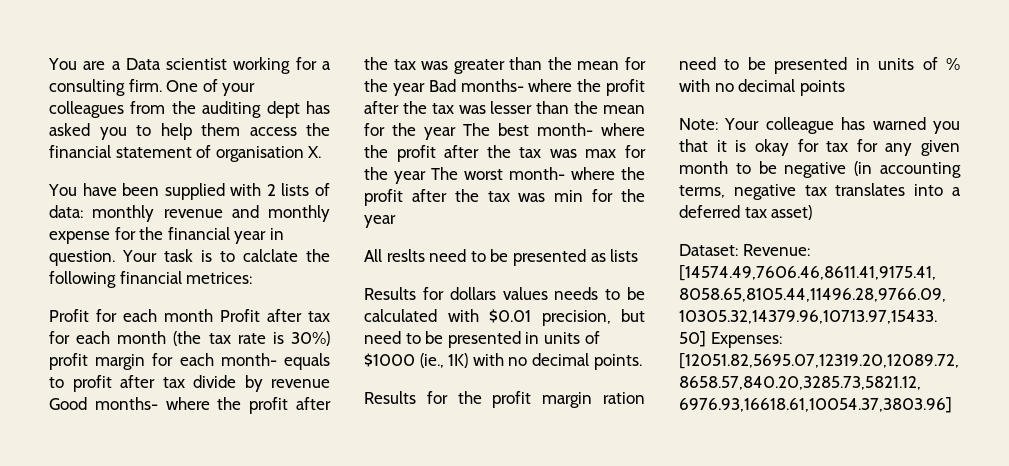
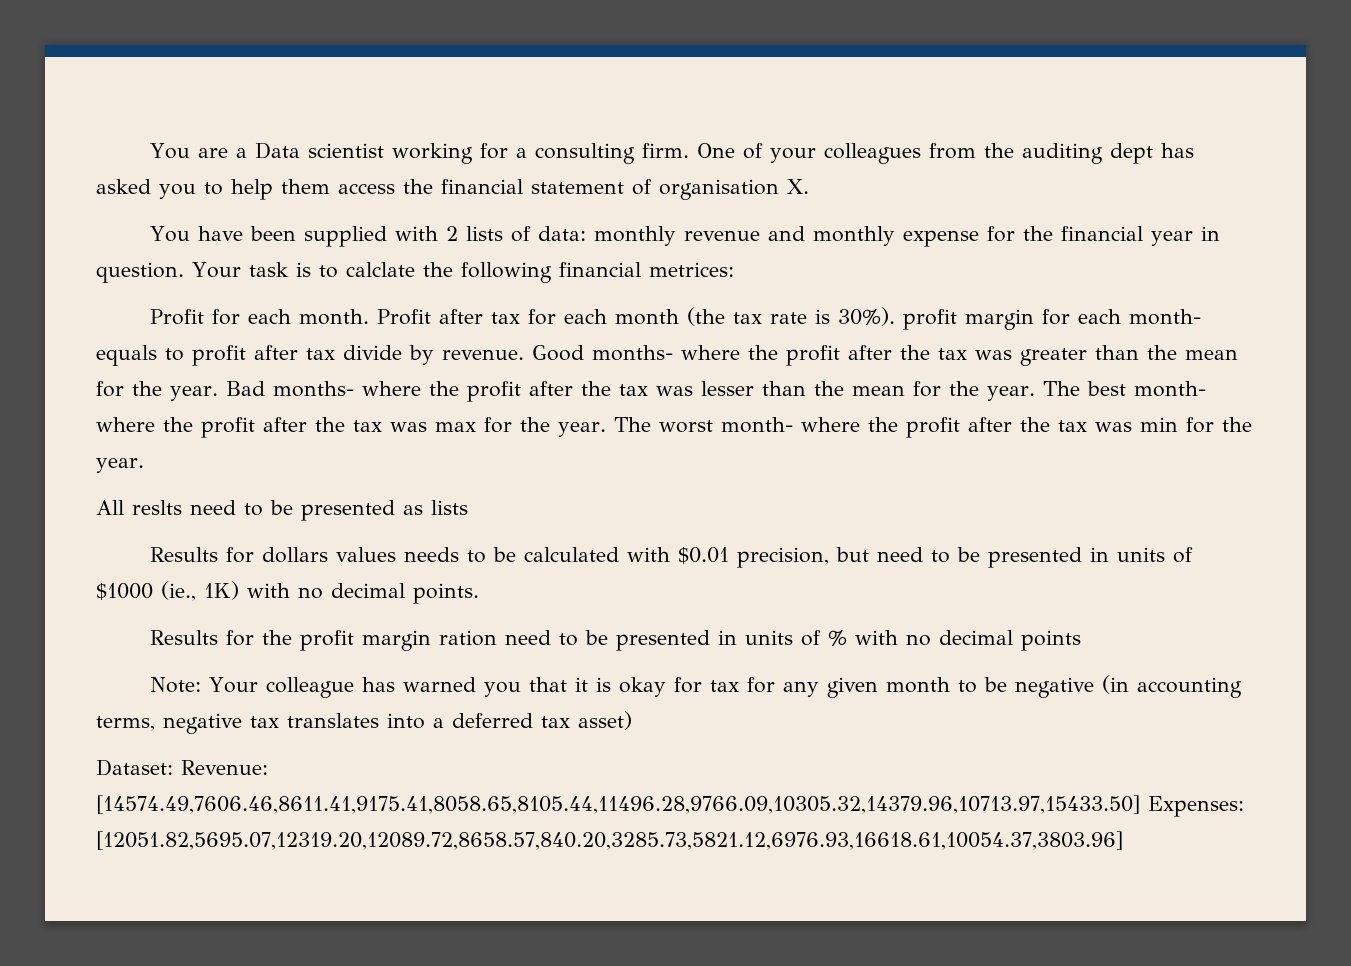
- Profit for each month Profit after tax for each month (the tax rate is 30%) profit margin for each month- equals to profit after tax divide by revenue Good months- where the profit after the tax was greater than the mean for the year Bad months- where the profit after the tax was lesser than the mean for the year The best month- where the profit after the tax was max for the year The worst month- where the profit after the tax was min for the year
+ Profit for each month. Profit after tax for each month (the tax rate is 30%). profit margin for each month- equals to profit after tax divide by revenue. Good months- where the profit after the tax was greater than the mean for the year. Bad months- where the profit after the tax was lesser than the mean for the year. The best month- where the profit after the tax was max for the year. The worst month- where the profit after the tax was min for the year.

